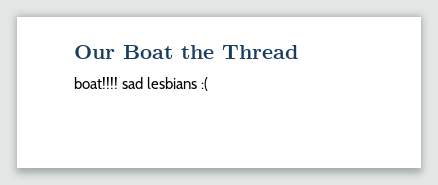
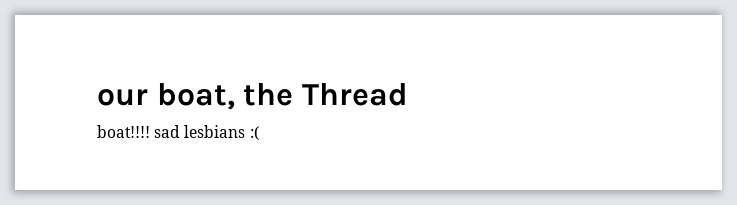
- Our Boat the Thread
+ our boat, the Thread

